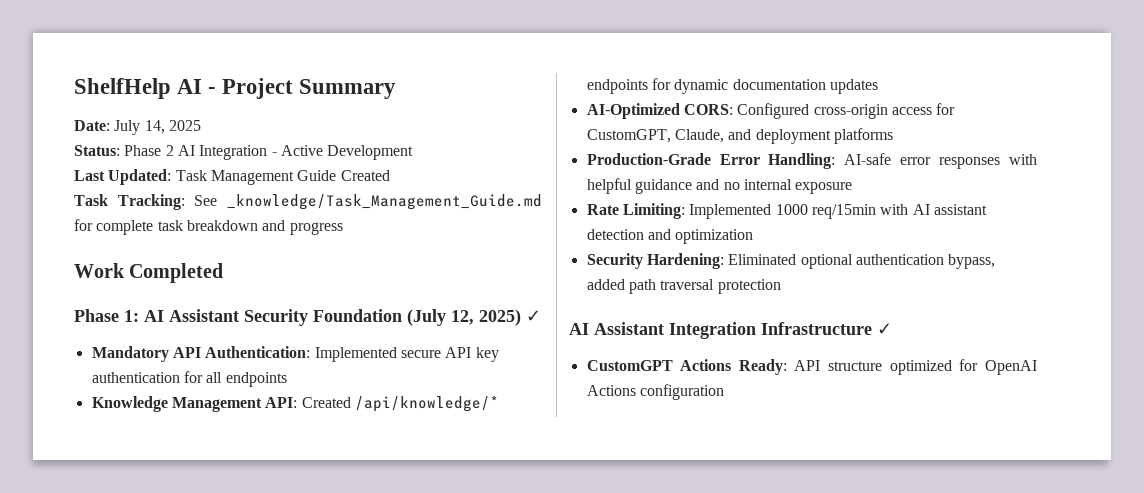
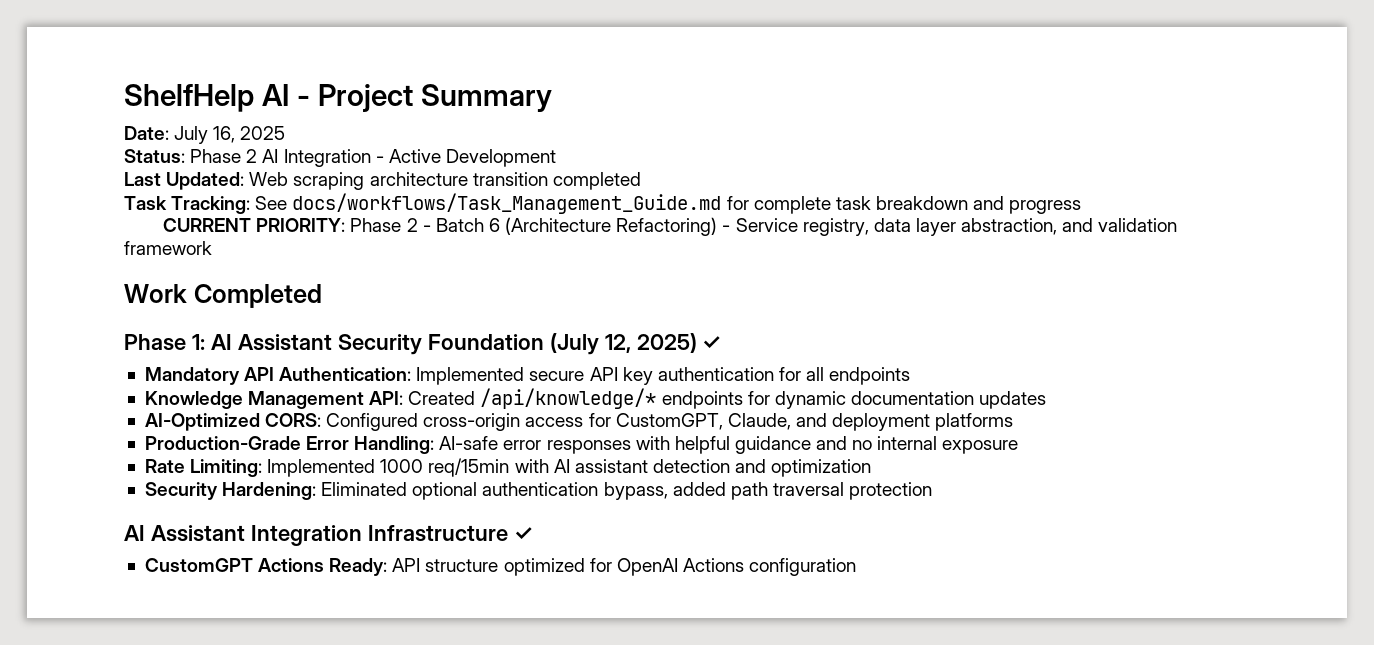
- Date: July 14, 2025
+ Date: July 16, 2025
- Last Updated: Task Management Guide Created
+ Last Updated: Web scraping architecture transition completed
- Task Tracking: See _knowledge/Task_Management_Guide.md for complete task breakdown and progress
+ Task Tracking: See docs/workflows/Task_Management_Guide.md for complete task breakdown and progress
+ CURRENT PRIORITY: Phase 2 - Batch 6 (Architecture Refactoring) - Service registry, data layer abstraction, and validation framework

